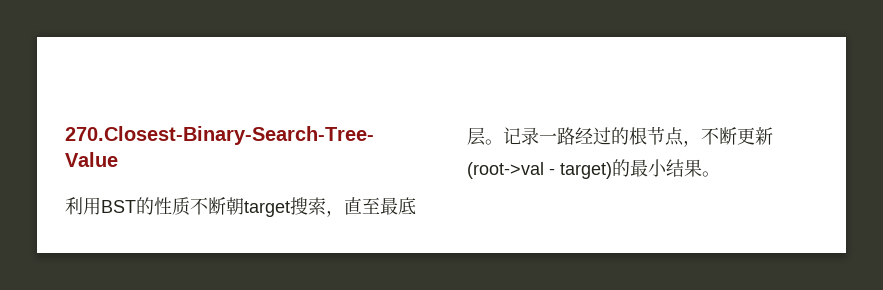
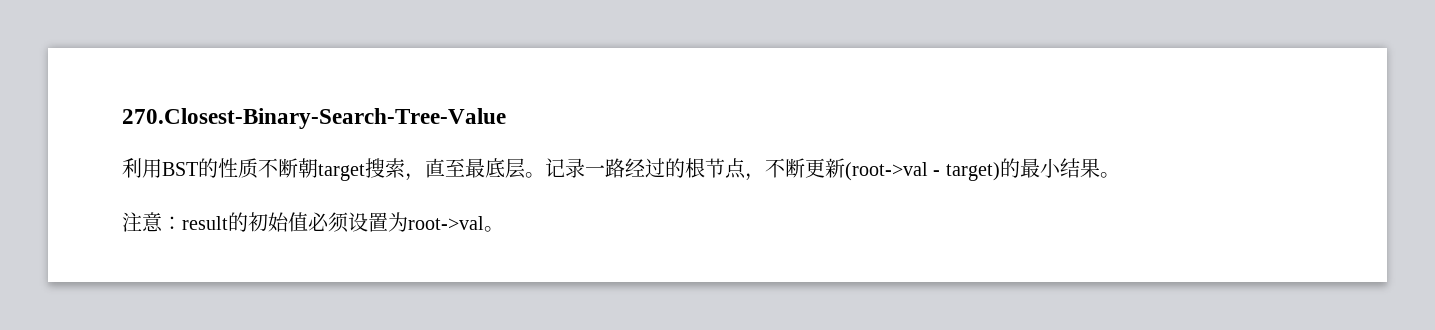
+ 注意：result的初始值必须设置为root->val。

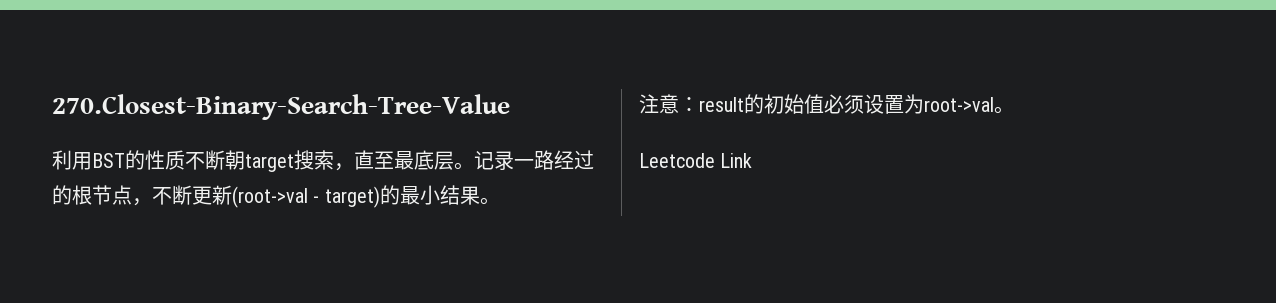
+ Leetcode Link

